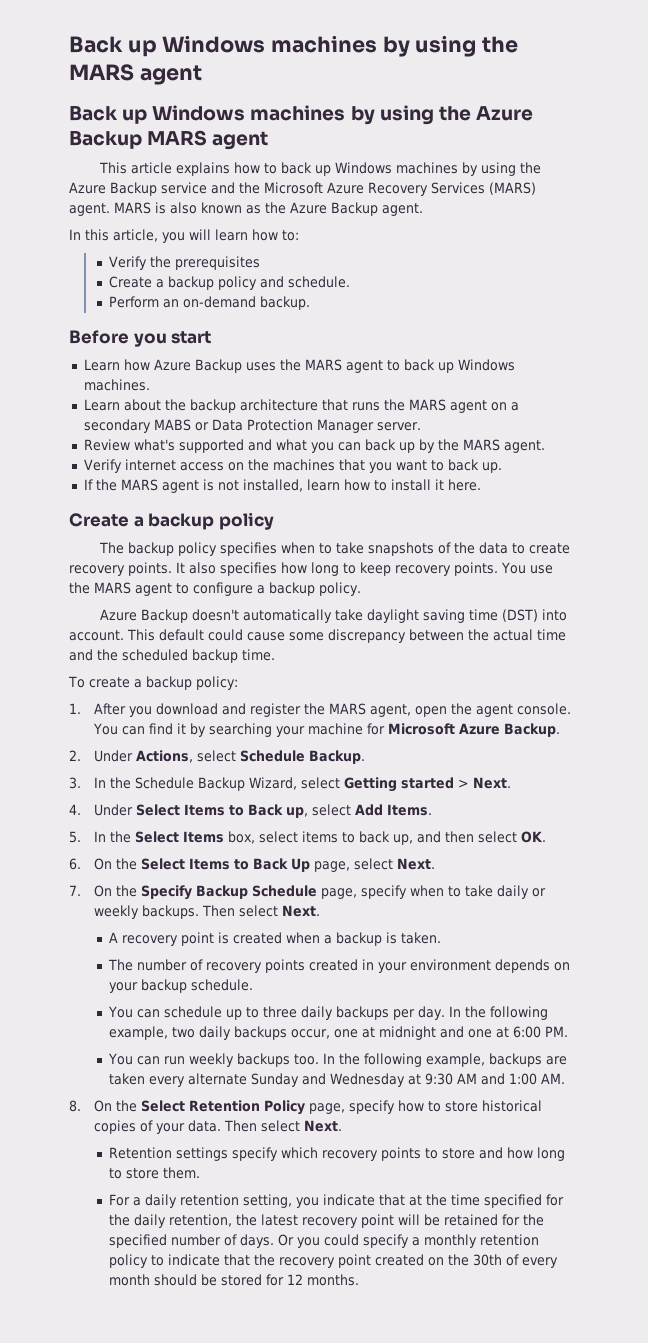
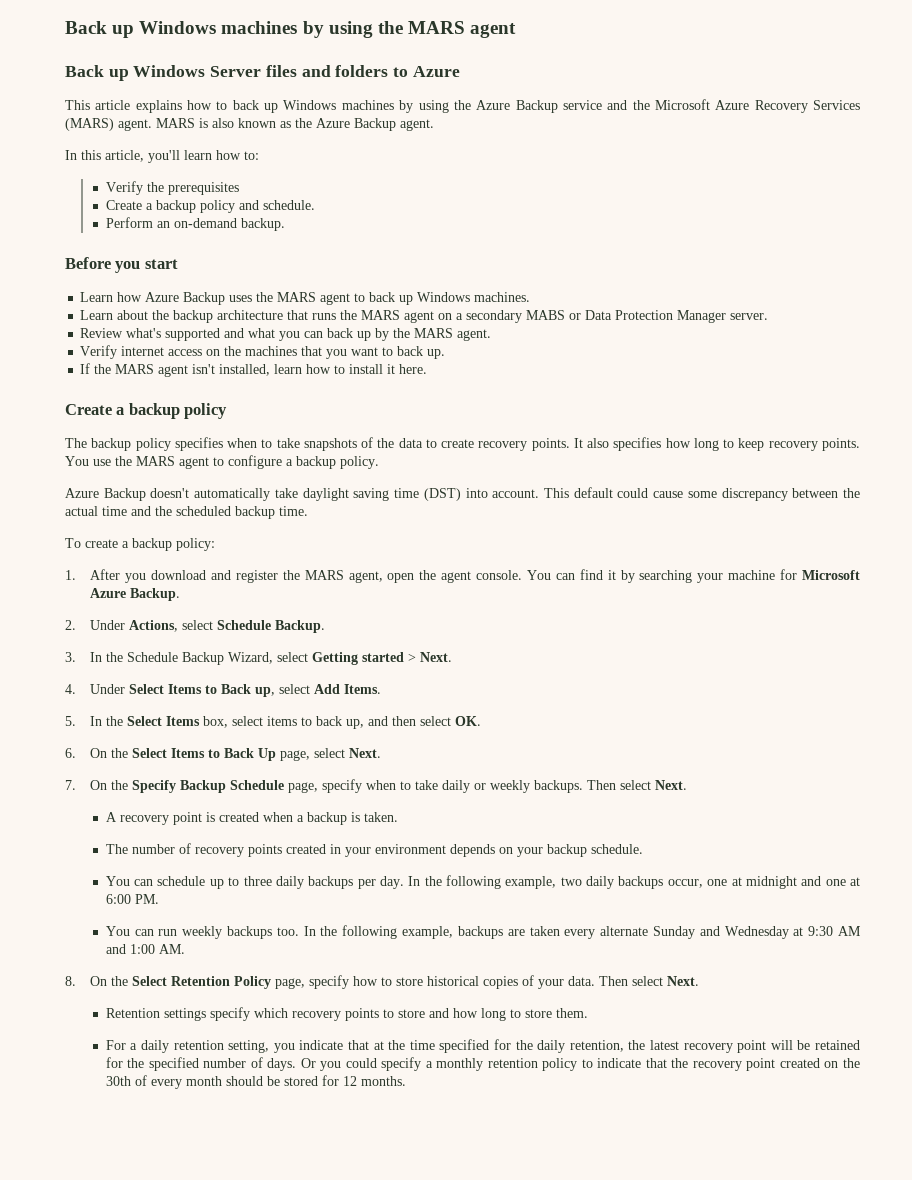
- Back up Windows machines by using the Azure Backup MARS agent
+ Back up Windows Server files and folders to Azure
- In this article, you will learn how to:
+ In this article, you'll learn how to:
- If the MARS agent is not installed, learn how to install it here.
+ If the MARS agent isn't installed, learn how to install it here.

